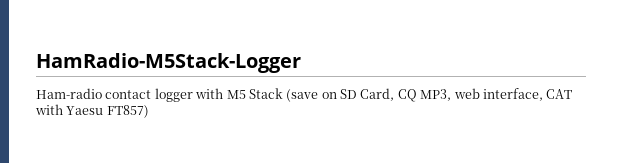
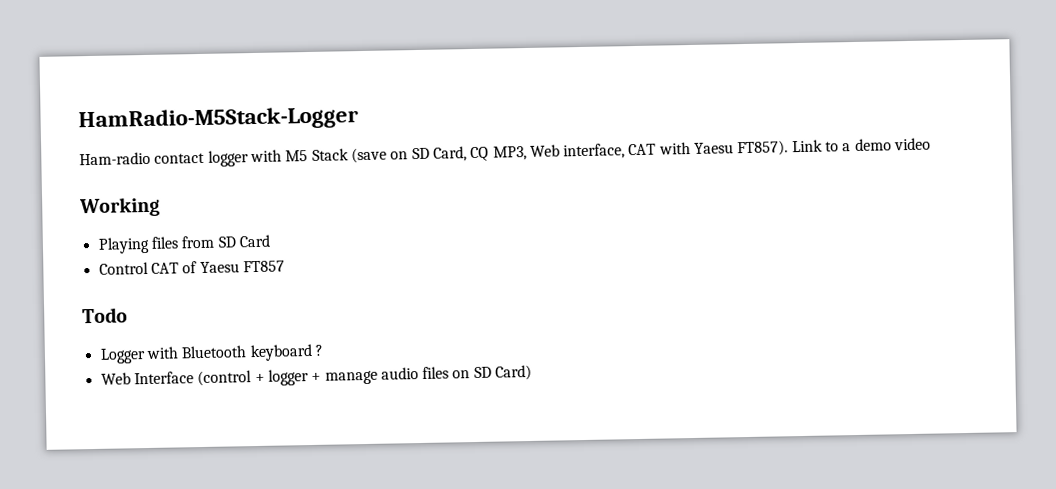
- Ham-radio contact logger with M5 Stack (save on SD Card, CQ MP3, web interface, CAT with Yaesu FT857)
+ Ham-radio contact logger with M5 Stack (save on SD Card, CQ MP3, Web interface, CAT with Yaesu FT857). Link to a demo video
+ Working
+ Playing files from SD Card
+ Control CAT of Yaesu FT857
+ Todo
+ Logger with Bluetooth keyboard ?
+ Web Interface (control + logger + manage audio files on SD Card)

